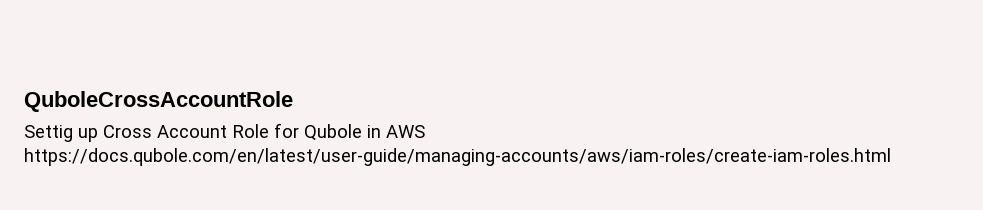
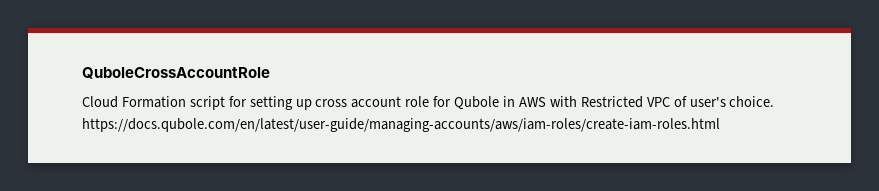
- Settig up Cross Account Role for Qubole in AWS https://docs.qubole.com/en/latest/user-guide/managing-accounts/aws/iam-roles/create-iam-roles.html
+ Cloud Formation script for setting up cross account role for Qubole in AWS with Restricted VPC of user's choice. https://docs.qubole.com/en/latest/user-guide/managing-accounts/aws/iam-roles/create-iam-roles.html

